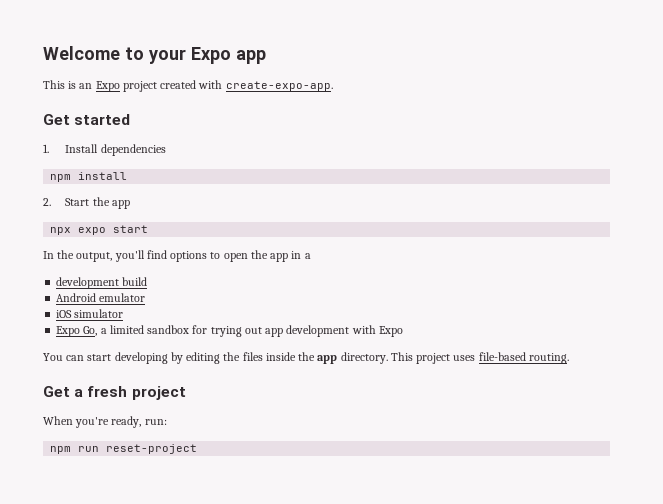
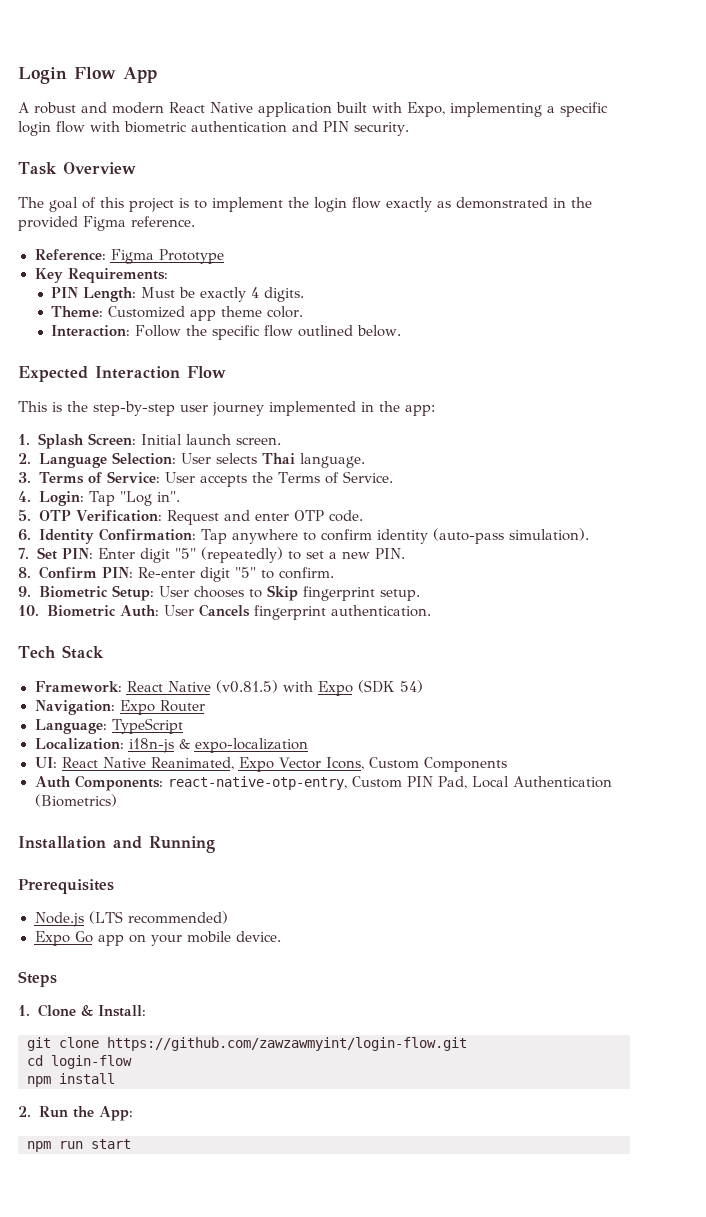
- Welcome to your Expo app
- This is an Expo project created with create-expo-app.
- Get started
- 1. Install dependencies
+ Login Flow App
+ A robust and modern React Native application built with Expo, implementing a specific login flow with biometric authentication and PIN security.
+ Task Overview
+ The goal of this project is to implement the login flow exactly as demonstrated in the provided Figma reference.
+ Reference: Figma Prototype
+ Key Requirements:
+ PIN Length: Must be exactly 4 digits.
+ Theme: Customized app theme color.
+ Interaction: Follow the specific flow outlined below.
+ Expected Interaction Flow
+ This is the step-by-step user journey implemented in the app:
+ 1. Splash Screen: Initial launch screen.
+ 2. Language Selection: User selects Thai language.
+ 3. Terms of Service: User accepts the Terms of Service.
+ 4. Login: Tap "Log in".
+ 5. OTP Verification: Request and enter OTP code.
+ 6. Identity Confirmation: Tap anywhere to confirm identity (auto-pass simulation).
+ 7. Set PIN: Enter digit "5" (repeatedly) to set a new PIN.
+ 8. Confirm PIN: Re-enter digit "5" to confirm.
+ 9. Biometric Setup: User chooses to Skip fingerprint setup.
+ 10. Biometric Auth: User Cancels fingerprint authentication.
+ Tech Stack
+ Framework: React Native (v0.81.5) with Expo (SDK 54)
+ Navigation: Expo Router
+ Language: TypeScript
+ Localization: i18n-js & expo-localization
+ UI: React Native Reanimated, Expo Vector Icons, Custom Components
+ Auth Components: react-native-otp-entry, Custom PIN Pad, Local Authentication (Biometrics)
+ Installation and Running
+ Prerequisites
+ Node.js (LTS recommended)
+ Expo Go app on your mobile device.
+ Steps
+ 1. Clone & Install:
+ git clone https://github.com/zawzawmyint/login-flow.git
+ cd login-flow
  npm install
- 2. Start the app
- npx expo start
- In the output, you'll find options to open the app in a
- development build
- Android emulator
- iOS simulator
- Expo Go, a limited sandbox for trying out app development with Expo
- You can start developing by editing the files inside the app directory. This project uses file-based routing.
- Get a fresh project
- When you're ready, run:
+ 2. Run the App:
- npm run reset-project
+ npm run start

